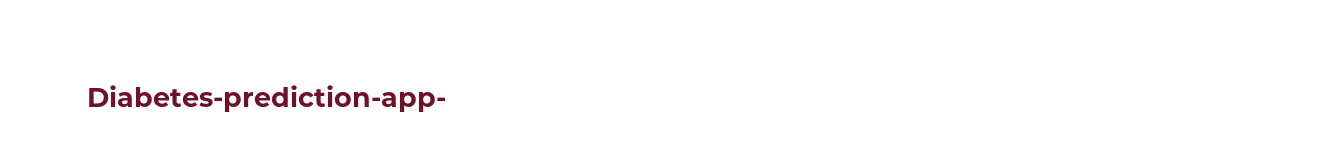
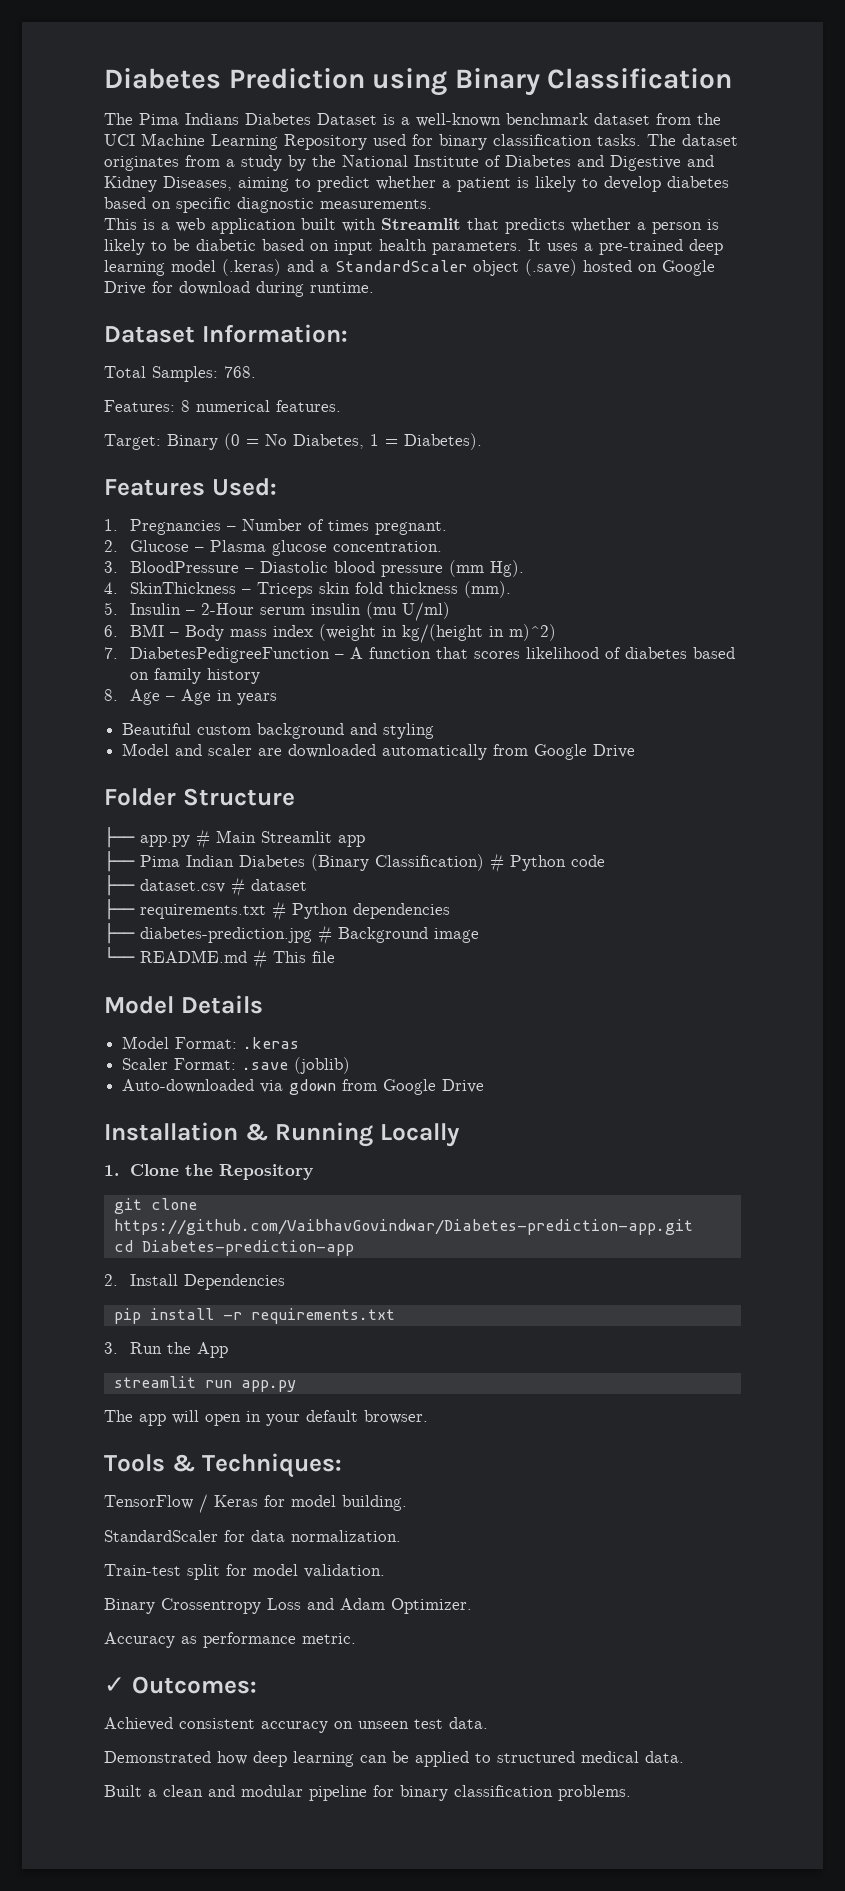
- Diabetes-prediction-app-
+ Diabetes Prediction using Binary Classification
+ The Pima Indians Diabetes Dataset is a well-known benchmark dataset from the UCI Machine Learning Repository used for binary classification tasks. The dataset originates from a study by the National Institute of Diabetes and Digestive and Kidney Diseases, aiming to predict whether a patient is likely to develop diabetes based on specific diagnostic measurements.
+ This is a web application built with Streamlit that predicts whether a person is likely to be diabetic based on input health parameters. It uses a pre-trained deep learning model (.keras) and a StandardScaler object (.save) hosted on Google Drive for download during runtime.
+ Dataset Information:
+ Total Samples: 768.
+ Features: 8 numerical features.
+ Target: Binary (0 = No Diabetes, 1 = Diabetes).
+ Features Used:
+ 1. Pregnancies – Number of times pregnant.
+ 2. Glucose – Plasma glucose concentration.
+ 3. BloodPressure – Diastolic blood pressure (mm Hg).
+ 4. SkinThickness – Triceps skin fold thickness (mm).
+ 5. Insulin – 2-Hour serum insulin (mu U/ml)
+ 6. BMI – Body mass index (weight in kg/(height in m)^2)
+ 7. DiabetesPedigreeFunction – A function that scores likelihood of diabetes based on family history
+ 8. Age – Age in years
+ Beautiful custom background and styling
+ Model and scaler are downloaded automatically from Google Drive
+ Folder Structure
+ ├── app.py # Main Streamlit app
+ ├── Pima Indian Diabetes (Binary Classification) # Python code
+ ├── dataset.csv # dataset
+ ├── requirements.txt # Python dependencies
+ ├── diabetes-prediction.jpg # Background image
+ └── README.md # This file
+ Model Details
+ Model Format: .keras
+ Scaler Format: .save (joblib)
+ Auto-downloaded via gdown from Google Drive
+ Installation & Running Locally
+ 1. Clone the Repository
+ git clone https://github.com/VaibhavGovindwar/Diabetes-prediction-app.git
+ cd Diabetes-prediction-app
+ 2. Install Dependencies
+ pip install -r requirements.txt
+ 3. Run the App
+ streamlit run app.py
+ The app will open in your default browser.
+ Tools & Techniques:
+ TensorFlow / Keras for model building.
+ StandardScaler for data normalization.
+ Train-test split for model validation.
+ Binary Crossentropy Loss and Adam Optimizer.
+ Accuracy as performance metric.
+ ✓ Outcomes:
+ Achieved consistent accuracy on unseen test data.
+ Demonstrated how deep learning can be applied to structured medical data.
+ Built a clean and modular pipeline for binary classification problems.

